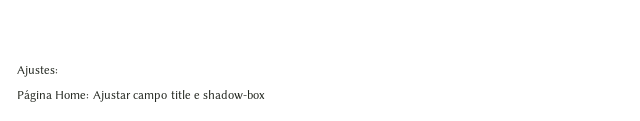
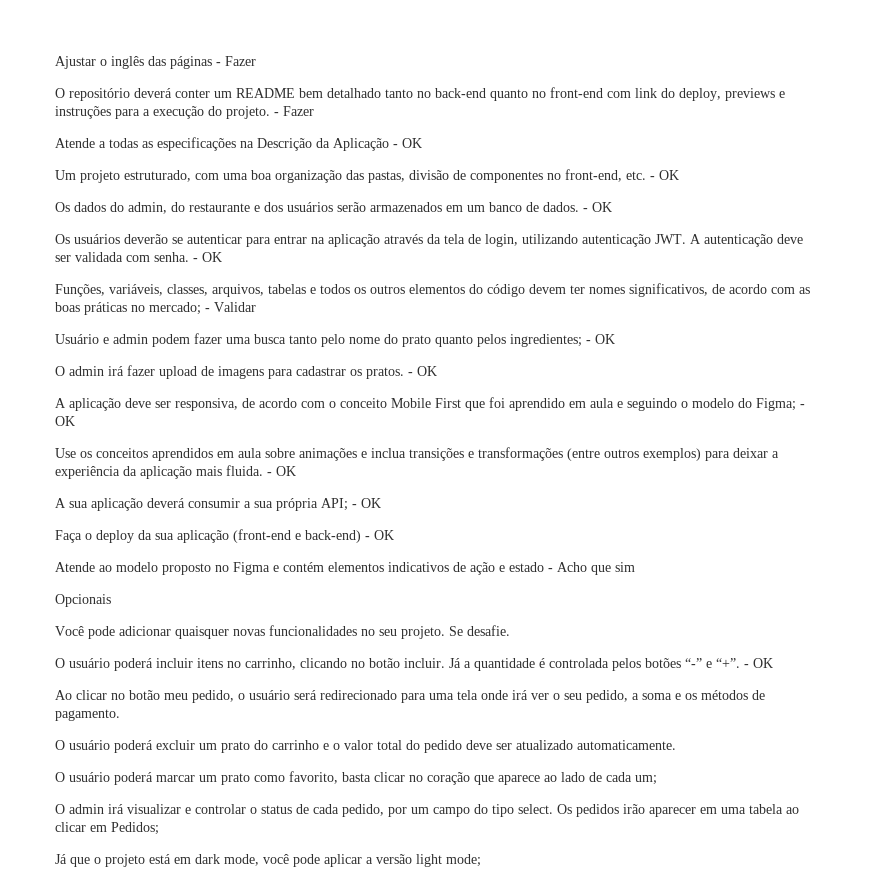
- Ajustes:
- Página Home: Ajustar campo title e shadow-box
+ Ajustar o inglês das páginas - Fazer
+ O repositório deverá conter um README bem detalhado tanto no back-end quanto no front-end com link do deploy, previews e instruções para a execução do projeto. - Fazer
+ Atende a todas as especificações na Descrição da Aplicação - OK
+ Um projeto estruturado, com uma boa organização das pastas, divisão de componentes no front-end, etc. - OK
+ Os dados do admin, do restaurante e dos usuários serão armazenados em um banco de dados. - OK
+ Os usuários deverão se autenticar para entrar na aplicação através da tela de login, utilizando autenticação JWT. A autenticação deve ser validada com senha. - OK
+ Funções, variáveis, classes, arquivos, tabelas e todos os outros elementos do código devem ter nomes significativos, de acordo com as boas práticas no mercado; - Validar
+ Usuário e admin podem fazer uma busca tanto pelo nome do prato quanto pelos ingredientes; - OK
+ O admin irá fazer upload de imagens para cadastrar os pratos. - OK
+ A aplicação deve ser responsiva, de acordo com o conceito Mobile First que foi aprendido em aula e seguindo o modelo do Figma; - OK
+ Use os conceitos aprendidos em aula sobre animações e inclua transições e transformações (entre outros exemplos) para deixar a experiência da aplicação mais fluida. - OK
+ A sua aplicação deverá consumir a sua própria API; - OK
+ Faça o deploy da sua aplicação (front-end e back-end) - OK
+ Atende ao modelo proposto no Figma e contém elementos indicativos de ação e estado - Acho que sim
+ Opcionais
+ Você pode adicionar quaisquer novas funcionalidades no seu projeto. Se desafie.
+ O usuário poderá incluir itens no carrinho, clicando no botão incluir. Já a quantidade é controlada pelos botões “-” e “+”. - OK
+ Ao clicar no botão meu pedido, o usuário será redirecionado para uma tela onde irá ver o seu pedido, a soma e os métodos de pagamento.
+ O usuário poderá excluir um prato do carrinho e o valor total do pedido deve ser atualizado automaticamente.
+ O usuário poderá marcar um prato como favorito, basta clicar no coração que aparece ao lado de cada um;
+ O admin irá visualizar e controlar o status de cada pedido, por um campo do tipo select. Os pedidos irão aparecer em uma tabela ao clicar em Pedidos;
+ Já que o projeto está em dark mode, você pode aplicar a versão light mode;

